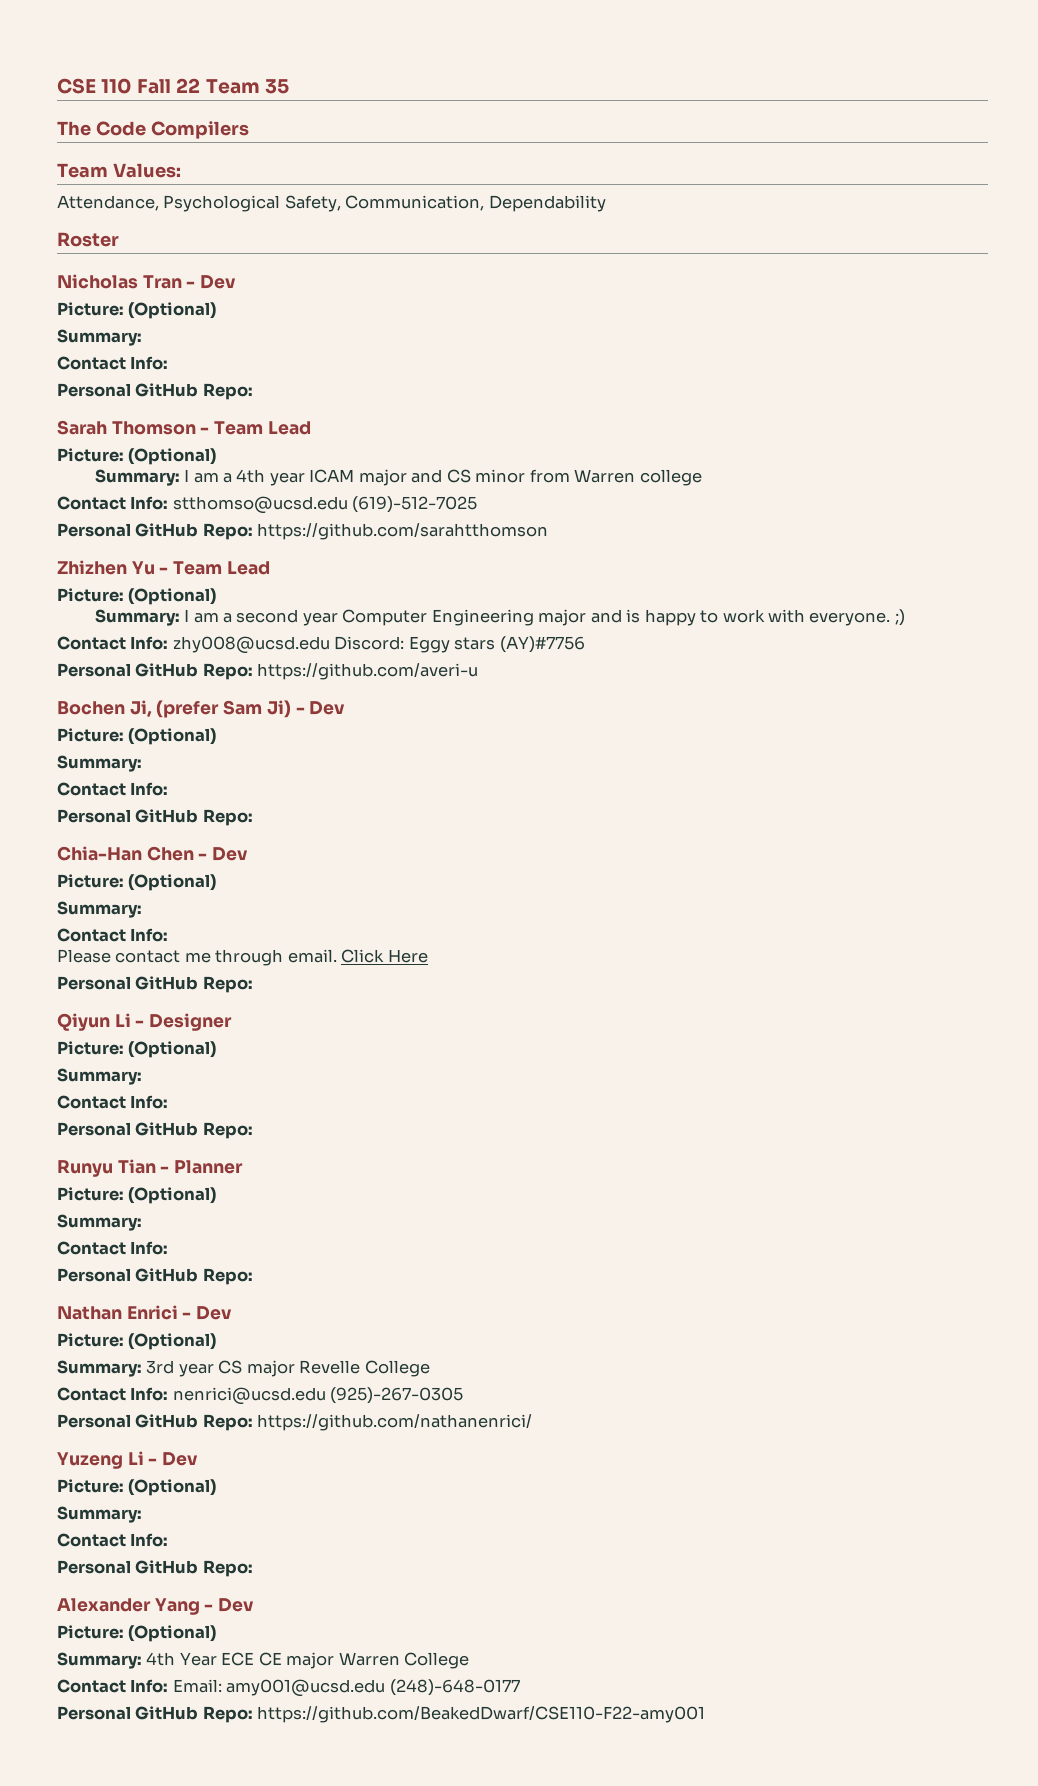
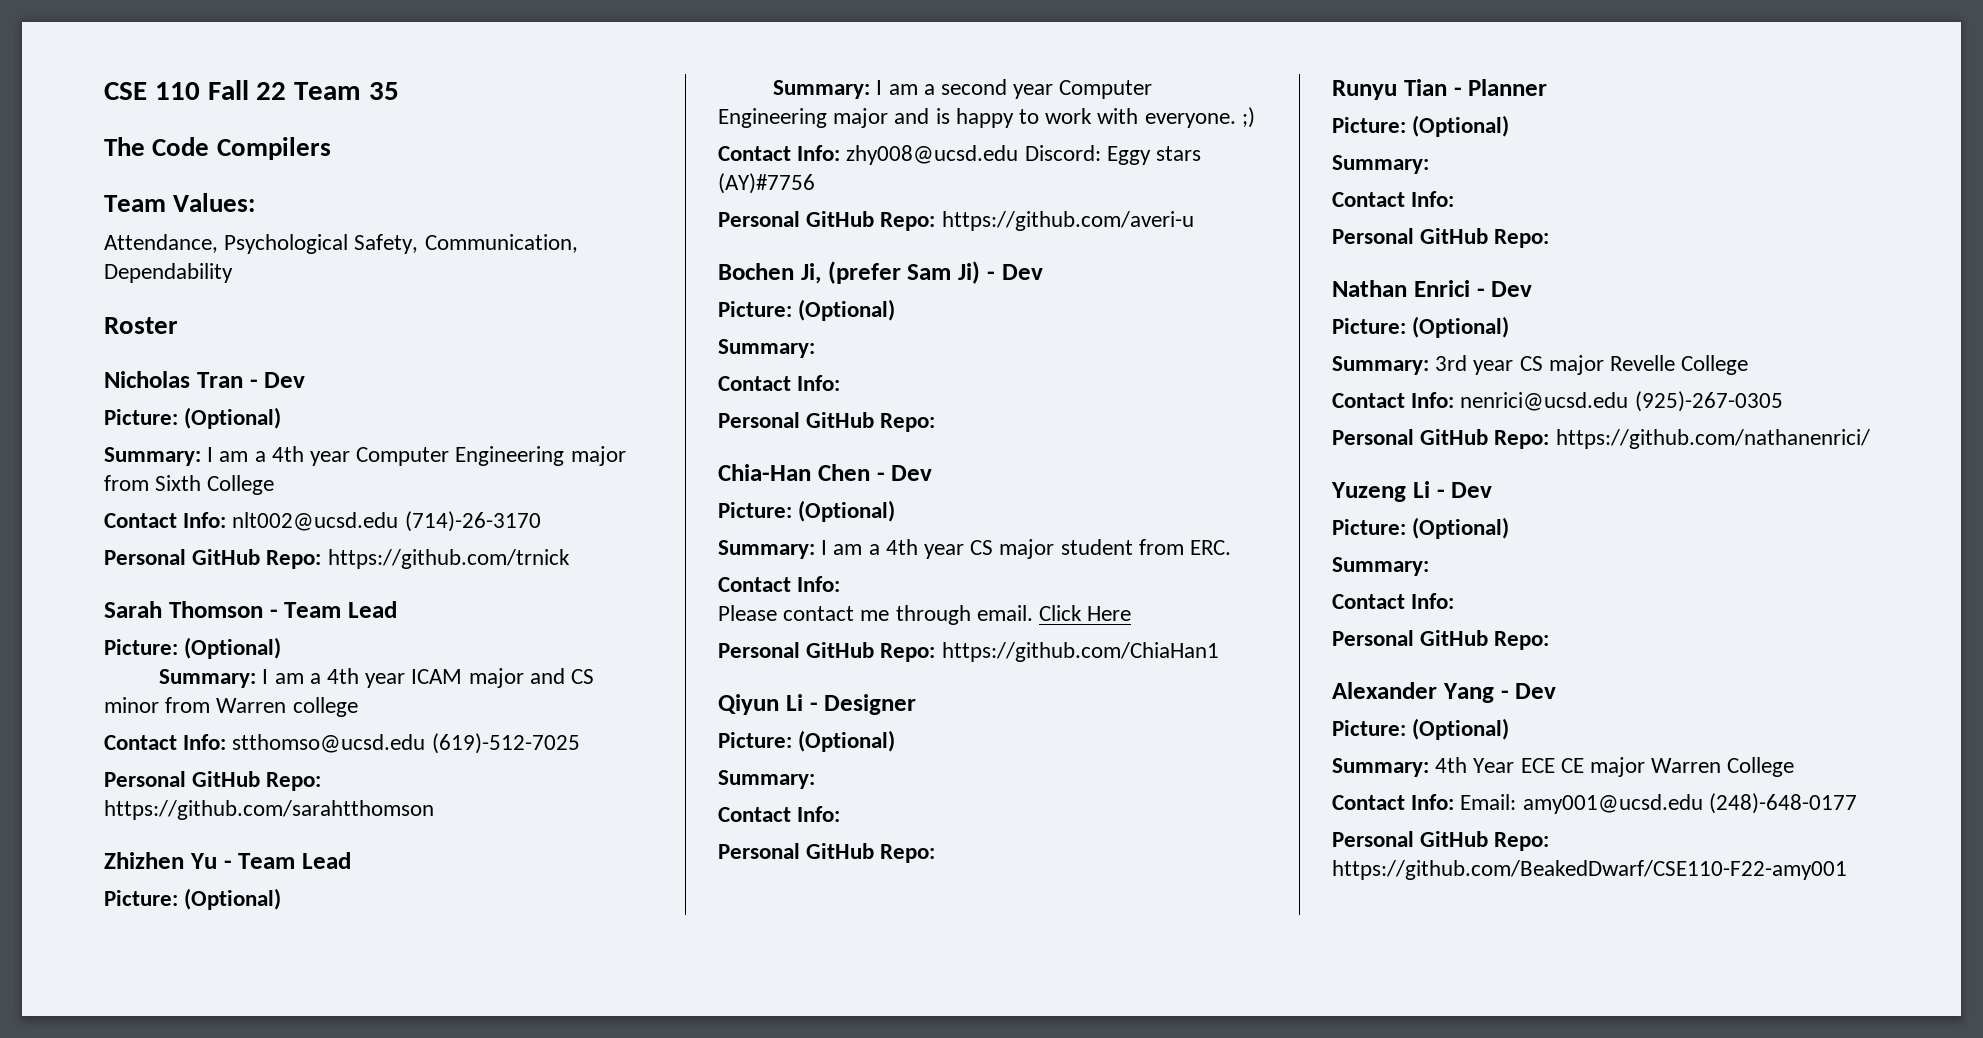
  Nicholas Tran - Dev
  Picture: (Optional)
- Summary:
- Contact Info:
- Personal GitHub Repo:
+ Summary: I am a 4th year Computer Engineering major from Sixth College
+ Contact Info: nlt002@ucsd.edu (714)-26-3170
+ Personal GitHub Repo: https://github.com/trnick
  Chia-Han Chen - Dev
  Picture: (Optional)
- Summary:
+ Summary: I am a 4th year CS major student from ERC.
  Click Here
- Personal GitHub Repo:
+ Personal GitHub Repo: https://github.com/ChiaHan1

